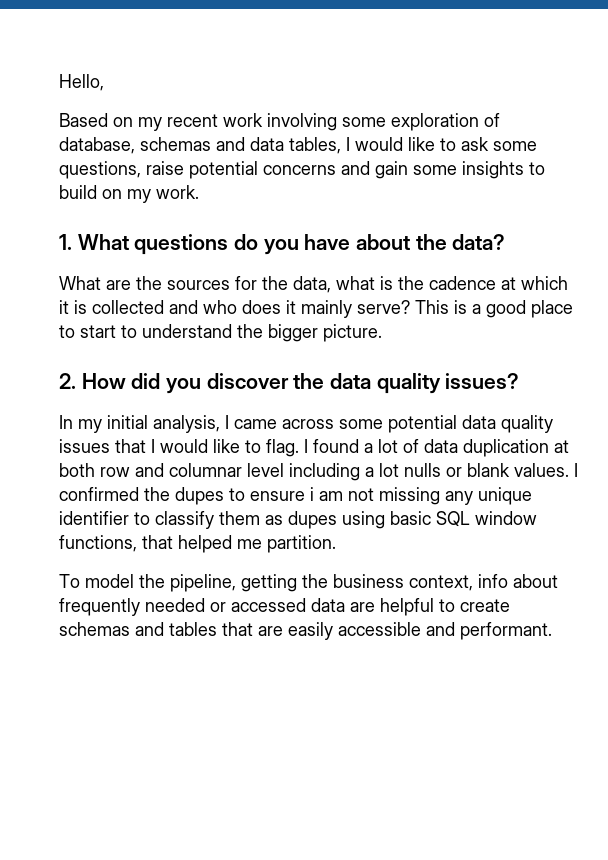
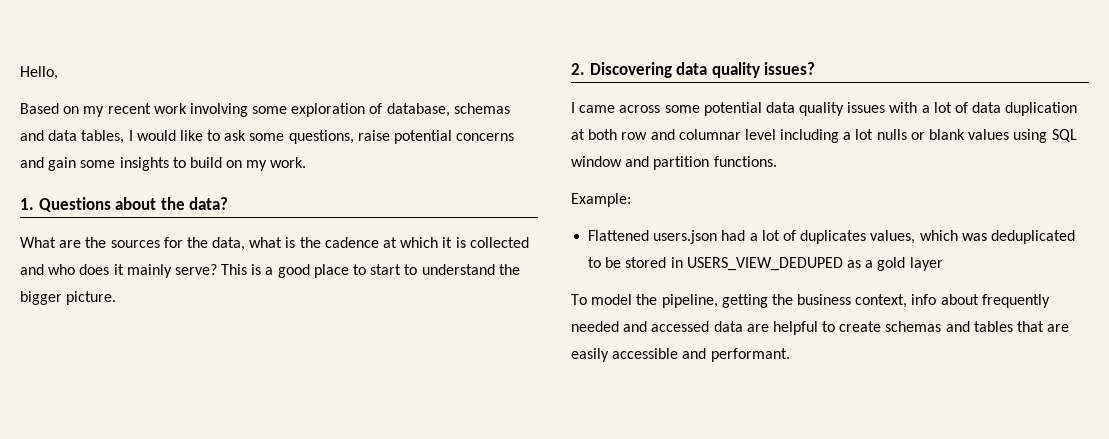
- 1. What questions do you have about the data?
+ 1. Questions about the data?
- 2. How did you discover the data quality issues?
+ 2. Discovering data quality issues?
- In my initial analysis, I came across some potential data quality issues that I would like to flag. I found a lot of data duplication at both row and columnar level including a lot nulls or blank values. I confirmed the dupes to ensure i am not missing any unique identifier to classify them as dupes using basic SQL window functions, that helped me partition.
+ I came across some potential data quality issues with a lot of data duplication at both row and columnar level including a lot nulls or blank values using SQL window and partition functions.
+ Example:
+ Flattened users.json had a lot of duplicates values, which was deduplicated to be stored in USERS_VIEW_DEDUPED as a gold layer
- To model the pipeline, getting the business context, info about frequently needed or accessed data are helpful to create schemas and tables that are easily accessible and performant.
+ To model the pipeline, getting the business context, info about frequently needed and accessed data are helpful to create schemas and tables that are easily accessible and performant.

